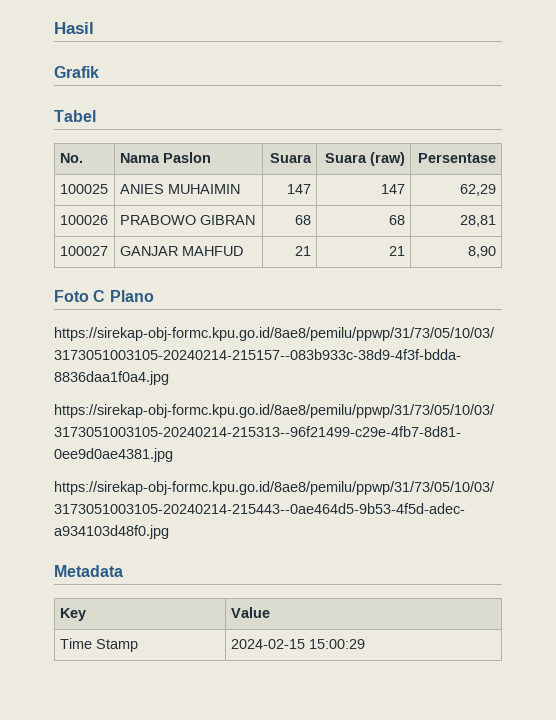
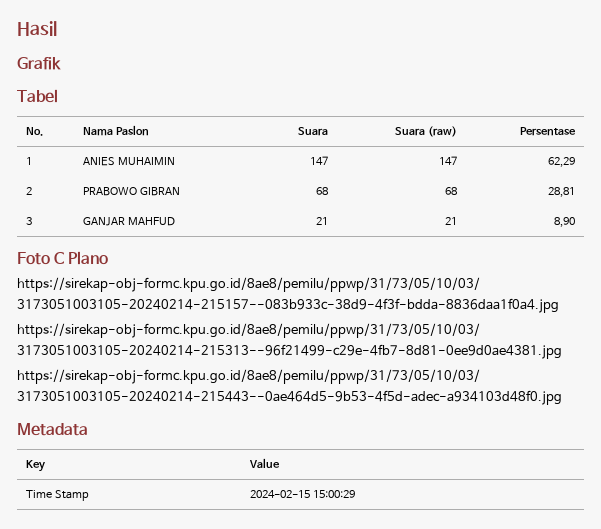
- 100025 | ANIES MUHAIMIN | 147 | 147 | 62,29
+ 1 | ANIES MUHAIMIN | 147 | 147 | 62,29
- 100026 | PRABOWO GIBRAN | 68 | 68 | 28,81
+ 2 | PRABOWO GIBRAN | 68 | 68 | 28,81
- 100027 | GANJAR MAHFUD | 21 | 21 | 8,90
+ 3 | GANJAR MAHFUD | 21 | 21 | 8,90

